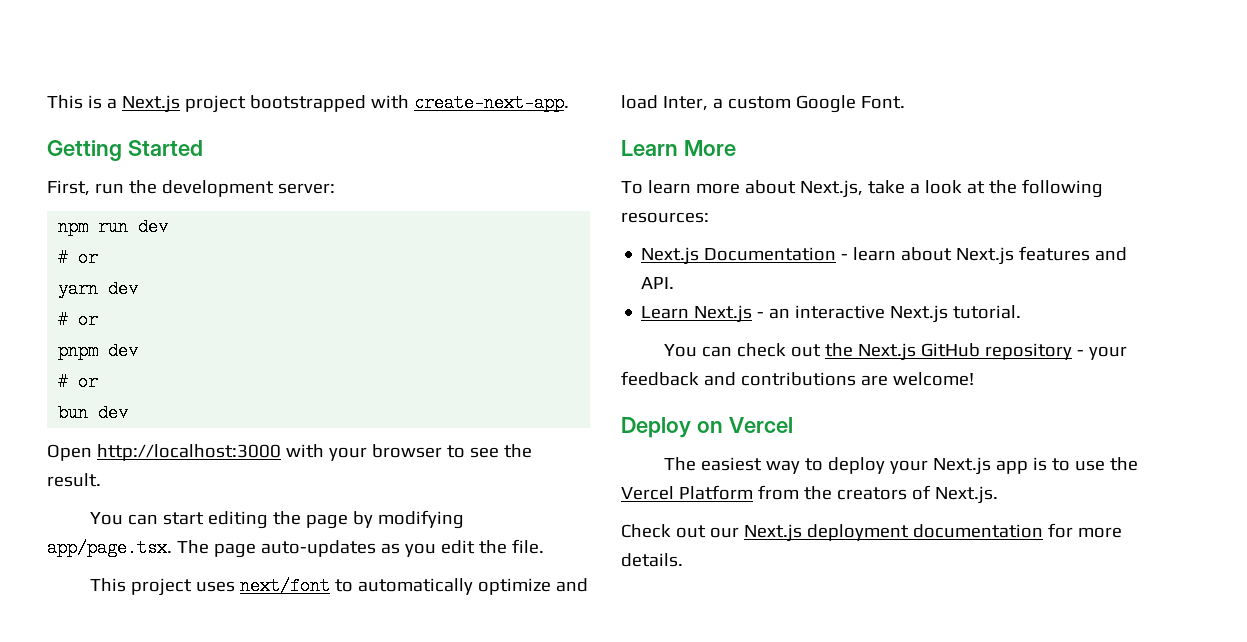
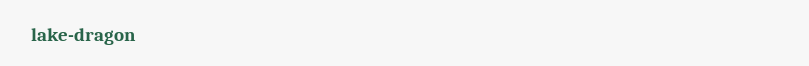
- This is a Next.js project bootstrapped with create-next-app.
- Getting Started
- First, run the development server:
- npm run dev
- # or
- yarn dev
- # or
- pnpm dev
- # or
- bun dev
- Open http://localhost:3000 with your browser to see the result.
- You can start editing the page by modifying app/page.tsx. The page auto-updates as you edit the file.
- This project uses next/font to automatically optimize and load Inter, a custom Google Font.
- Learn More
- To learn more about Next.js, take a look at the following resources:
- Next.js Documentation - learn about Next.js features and API.
- Learn Next.js - an interactive Next.js tutorial.
- You can check out the Next.js GitHub repository - your feedback and contributions are welcome!
- Deploy on Vercel
- The easiest way to deploy your Next.js app is to use the Vercel Platform from the creators of Next.js.
- Check out our Next.js deployment documentation for more details.
+ lake-dragon

